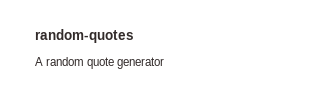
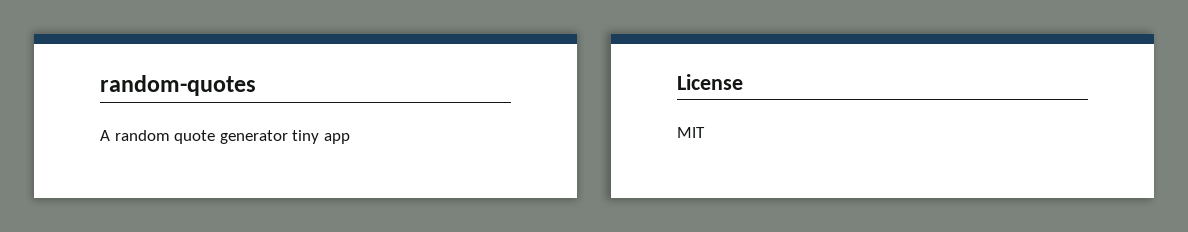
- A random quote generator
+ A random quote generator tiny app
+ License
+ MIT

